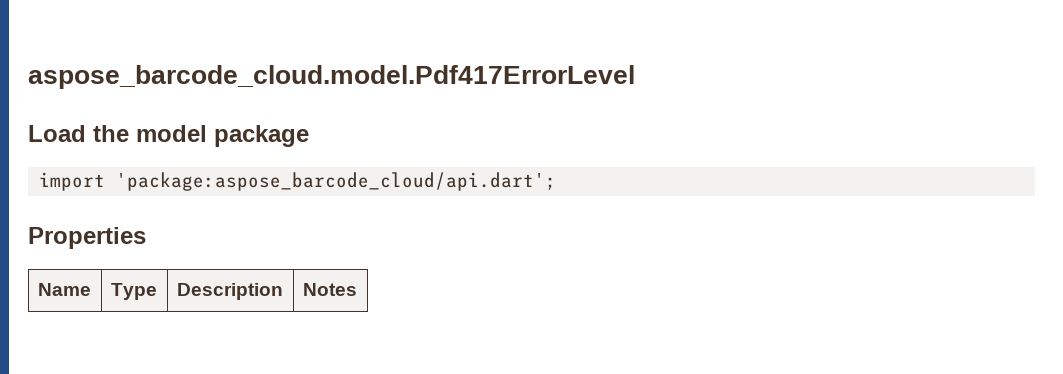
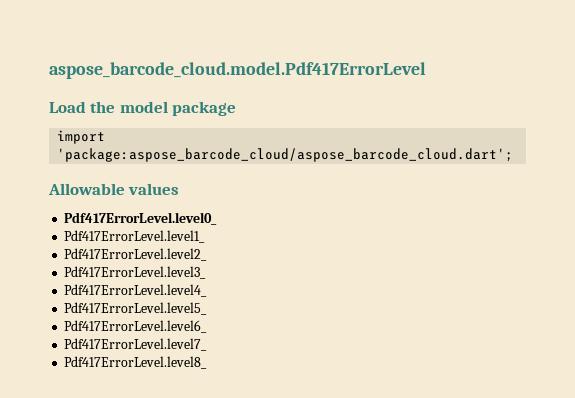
- import 'package:aspose_barcode_cloud/api.dart';
- Properties
- Name | Type | Description | Notes
+ import 'package:aspose_barcode_cloud/aspose_barcode_cloud.dart';
+ Allowable values
+ Pdf417ErrorLevel.level0_
+ Pdf417ErrorLevel.level1_
+ Pdf417ErrorLevel.level2_
+ Pdf417ErrorLevel.level3_
+ Pdf417ErrorLevel.level4_
+ Pdf417ErrorLevel.level5_
+ Pdf417ErrorLevel.level6_
+ Pdf417ErrorLevel.level7_
+ Pdf417ErrorLevel.level8_

